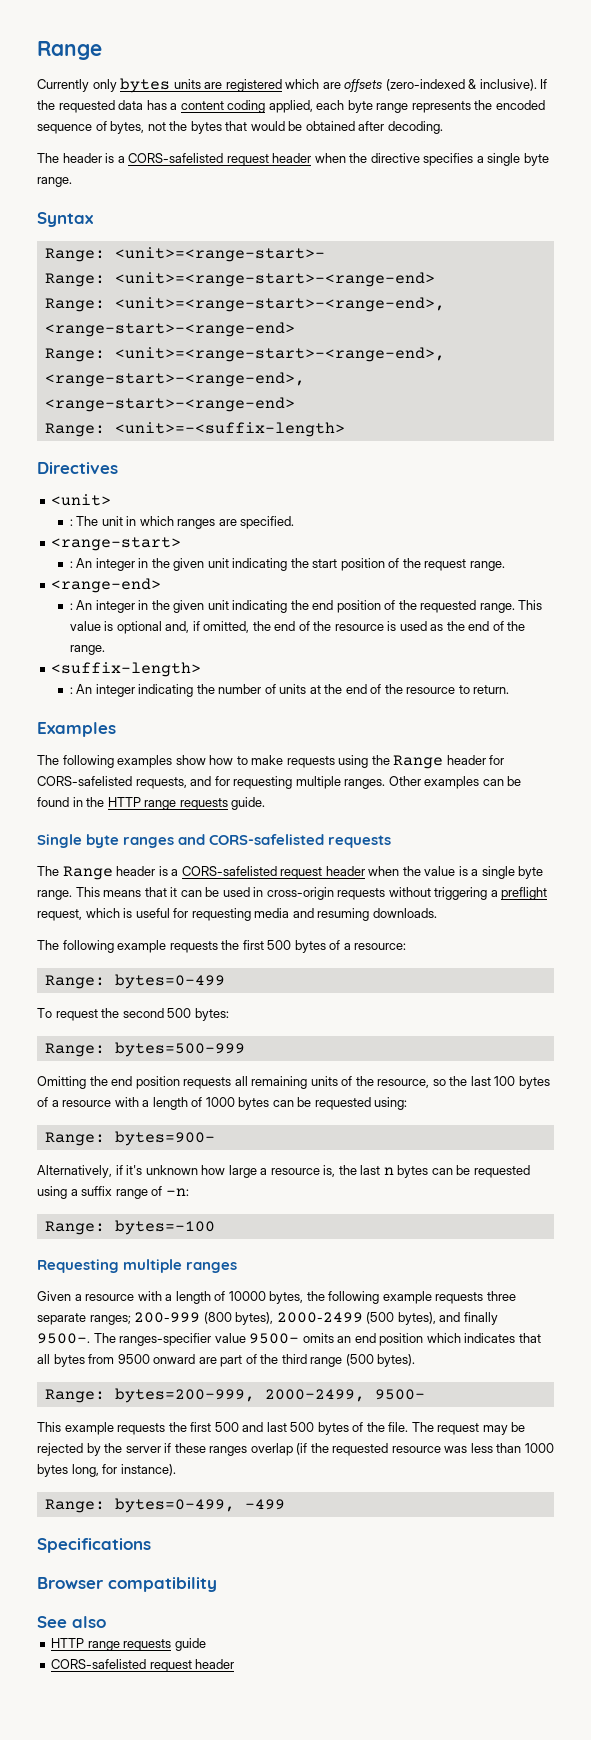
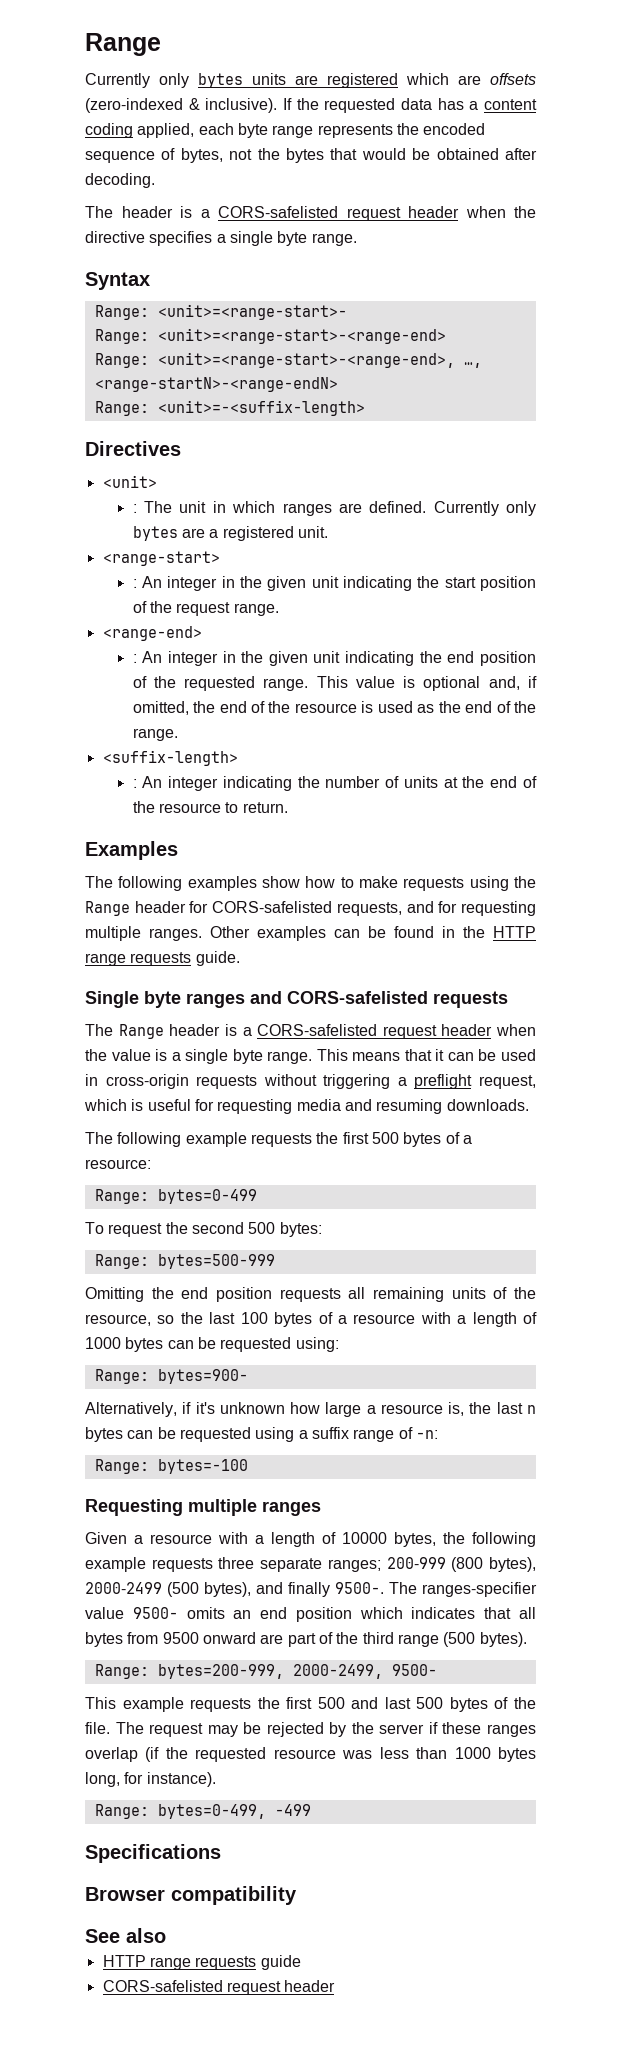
- Range: <unit>=<range-start>-<range-end>, <range-start>-<range-end>
- Range: <unit>=<range-start>-<range-end>, <range-start>-<range-end>, <range-start>-<range-end>
+ Range: <unit>=<range-start>-<range-end>, …, <range-startN>-<range-endN>
- : The unit in which ranges are specified.
+ : The unit in which ranges are defined. Currently only bytes are a registered unit.

